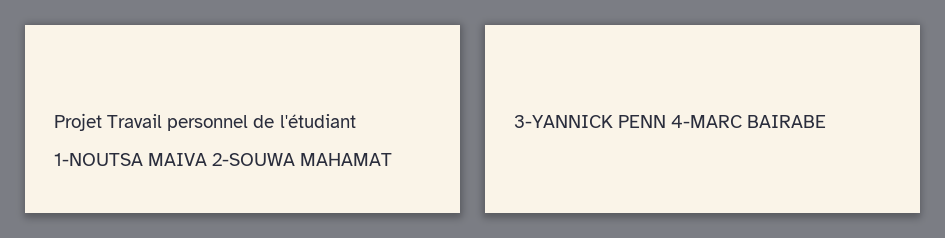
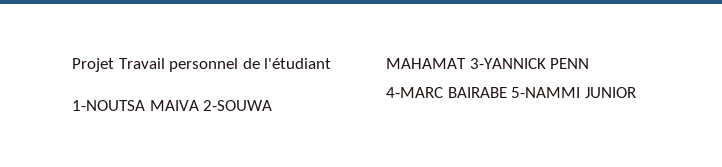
- 1-NOUTSA MAIVA 2-SOUWA MAHAMAT 3-YANNICK PENN 4-MARC BAIRABE
+ 1-NOUTSA MAIVA 2-SOUWA MAHAMAT 3-YANNICK PENN 4-MARC BAIRABE 5-NAMMI JUNIOR

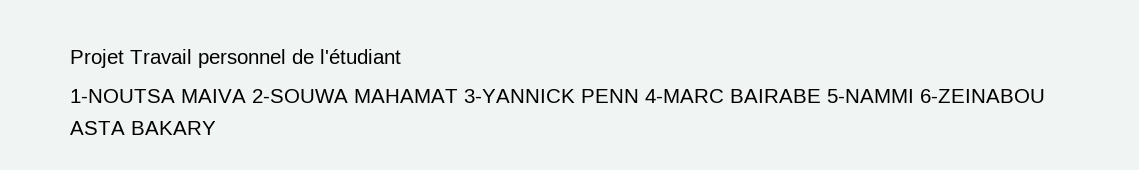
- 1-NOUTSA MAIVA 2-SOUWA MAHAMAT 3-YANNICK PENN 4-MARC BAIRABE 5-NAMMI JUNIOR
+ 1-NOUTSA MAIVA 2-SOUWA MAHAMAT 3-YANNICK PENN 4-MARC BAIRABE 5-NAMMI 6-ZEINABOU ASTA BAKARY

